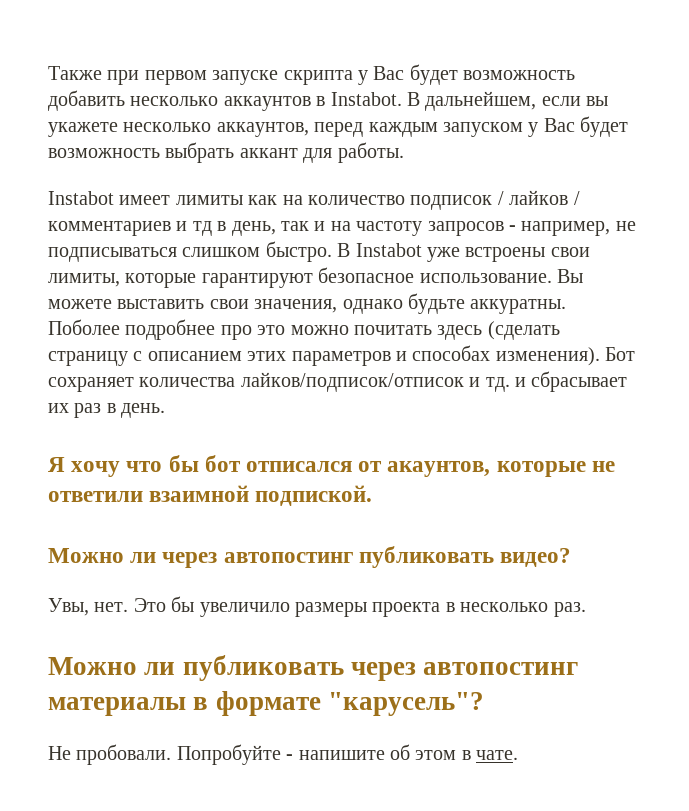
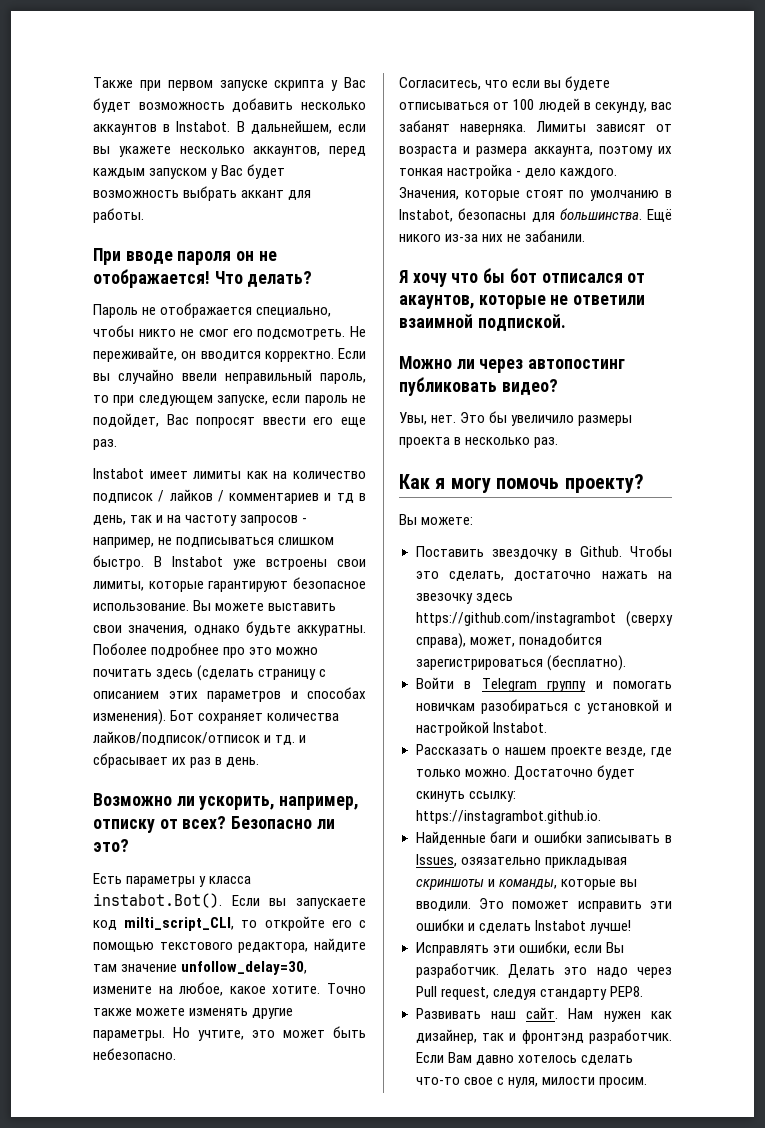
+ При вводе пароля он не отображается! Что делать?
+ Пароль не отображается специально, чтобы никто не смог его подсмотреть. Не переживайте, он вводится корректно. Если вы случайно ввели неправильный пароль, то при следующем запуске, если пароль не подойдет, Вас попросят ввести его еще раз.
+ Возможно ли ускорить, например, отписку от всех? Безопасно ли это?
+ Есть параметры у класса instabot.Bot(). Если вы запускаете код milti_script_CLI, то откройте его с помощью текстового редактора, найдите там значение unfollow_delay=30, измените на любое, какое хотите. Точно также можете изменять другие параметры. Но учтите, это может быть небезопасно.
+ Согласитесь, что если вы будете отписываться от 100 людей в секунду, вас забанят наверняка. Лимиты зависят от возраста и размера аккаунта, поэтому их тонкая настройка - дело каждого. Значения, которые стоят по умолчанию в Instabot, безопасны для большинства. Ещё никого из-за них не забанили.
- Можно ли публиковать через автопостинг материалы в формате "карусель"?
- Не пробовали. Попробуйте - напишите об этом в чате.
+ Как я могу помочь проекту?
+ Вы можете:
+ Поставить звездочку в Github. Чтобы это сделать, достаточно нажать на звезочку здесь https://github.com/instagrambot (сверху справа), может, понадобится зарегистрироваться (бесплатно).
+ Войти в Telegram группу и помогать новичкам разобираться с установкой и настройкой Instabot.
+ Рассказать о нашем проекте везде, где только можно. Достаточно будет скинуть ссылку: https://instagrambot.github.io.
+ Найденные баги и ошибки записывать в Issues, озязательно прикладывая скриншоты и команды, которые вы вводили. Это поможет исправить эти ошибки и сделать Instabot лучше!
+ Исправлять эти ошибки, если Вы разработчик. Делать это надо через Pull request, следуя стандарту PEP8.
+ Развивать наш сайт. Нам нужен как дизайнер, так и фронтэнд разработчик. Если Вам давно хотелось сделать что-то свое с нуля, милости просим.

